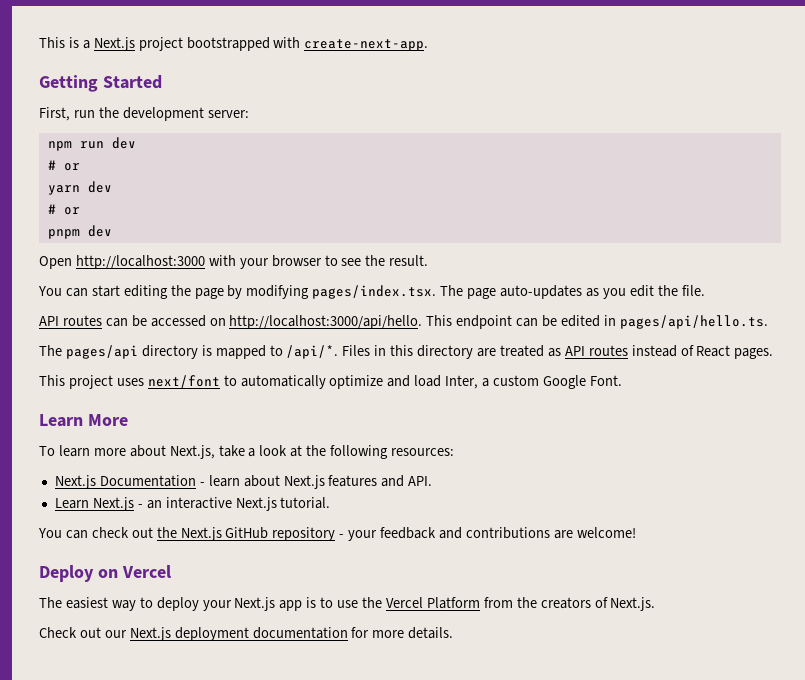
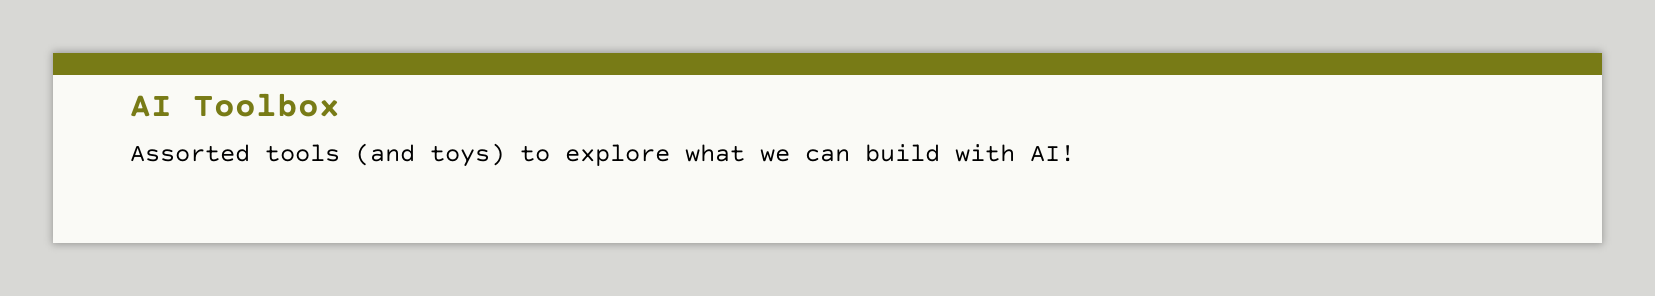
- This is a Next.js project bootstrapped with create-next-app.
- Getting Started
- First, run the development server:
- npm run dev
- # or
- yarn dev
- # or
- pnpm dev
- Open http://localhost:3000 with your browser to see the result.
- You can start editing the page by modifying pages/index.tsx. The page auto-updates as you edit the file.
- API routes can be accessed on http://localhost:3000/api/hello. This endpoint can be edited in pages/api/hello.ts.
- The pages/api directory is mapped to /api/*. Files in this directory are treated as API routes instead of React pages.
- This project uses next/font to automatically optimize and load Inter, a custom Google Font.
- Learn More
- To learn more about Next.js, take a look at the following resources:
- Next.js Documentation - learn about Next.js features and API.
- Learn Next.js - an interactive Next.js tutorial.
- You can check out the Next.js GitHub repository - your feedback and contributions are welcome!
- Deploy on Vercel
- The easiest way to deploy your Next.js app is to use the Vercel Platform from the creators of Next.js.
- Check out our Next.js deployment documentation for more details.
+ AI Toolbox
+ Assorted tools (and toys) to explore what we can build with AI!

